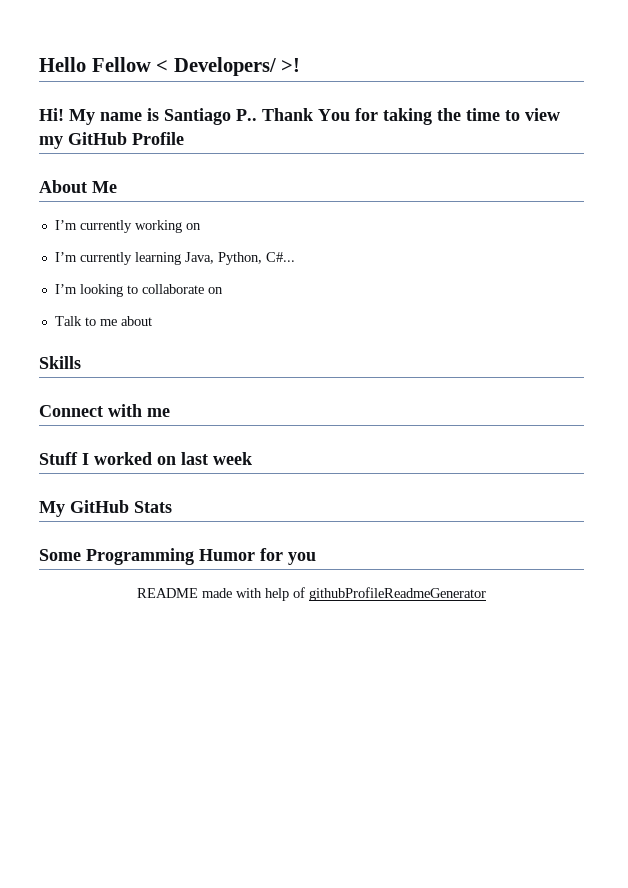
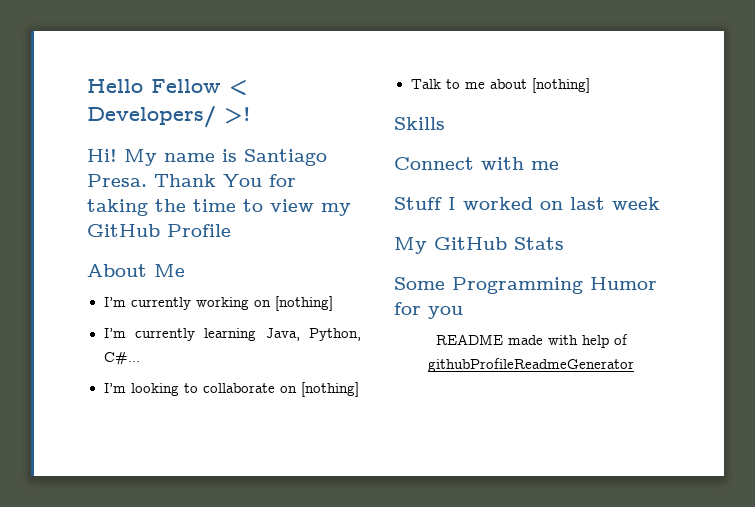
- My name is Santiago P..
+ My name is Santiago Presa.
- I’m currently working on
+ I’m currently working on [nothing]
- I’m looking to collaborate on
+ I’m looking to collaborate on [nothing]
- Talk to me about
+ Talk to me about [nothing]

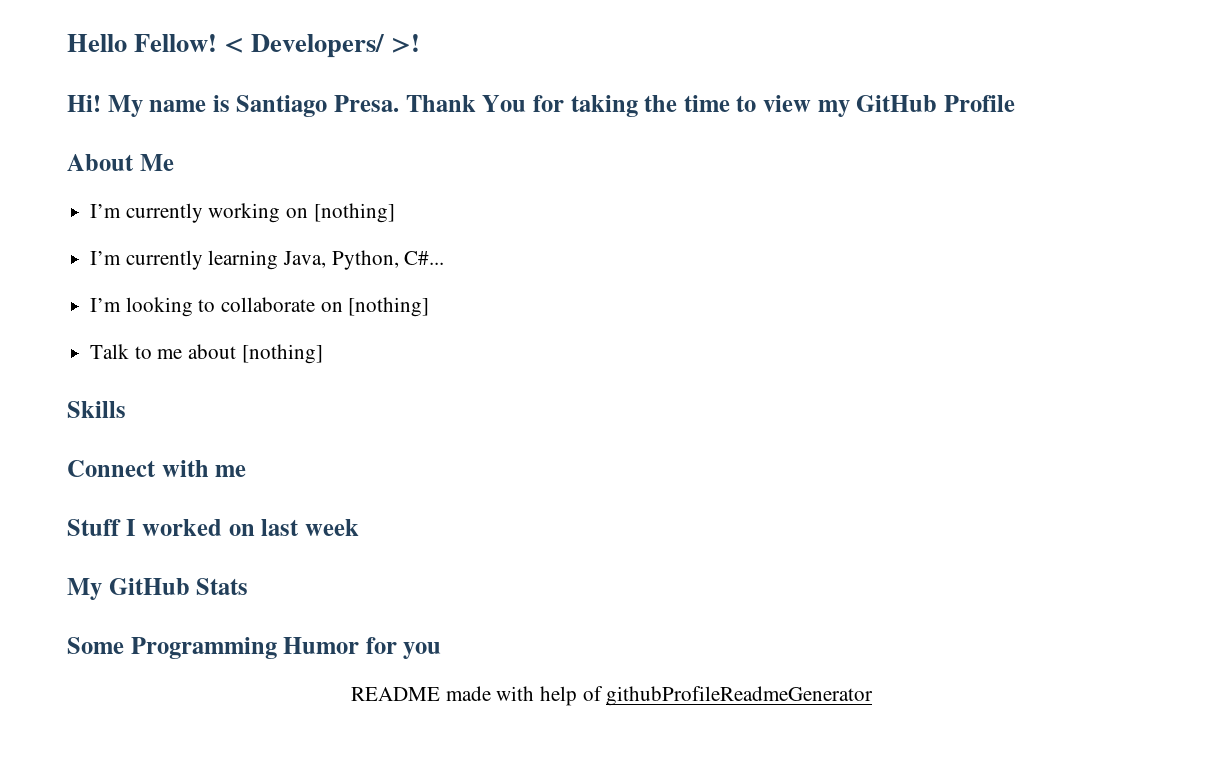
- Hello Fellow < Developers/ >!
+ Hello Fellow! < Developers/ >!

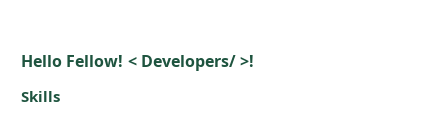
- Hi! My name is Santiago Presa. Thank You for taking the time to view my GitHub Profile
- About Me
- I’m currently working on [nothing]
- I’m currently learning Java, Python, C#...
- I’m looking to collaborate on [nothing]
- Talk to me about [nothing]
  Skills
- Connect with me
- Stuff I worked on last week
- My GitHub Stats
- Some Programming Humor for you
- README made with help of githubProfileReadmeGenerator

